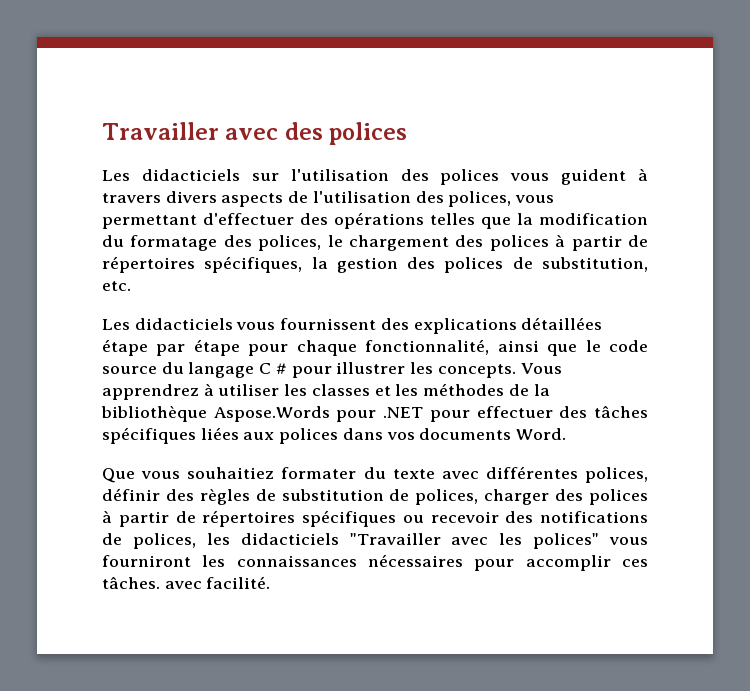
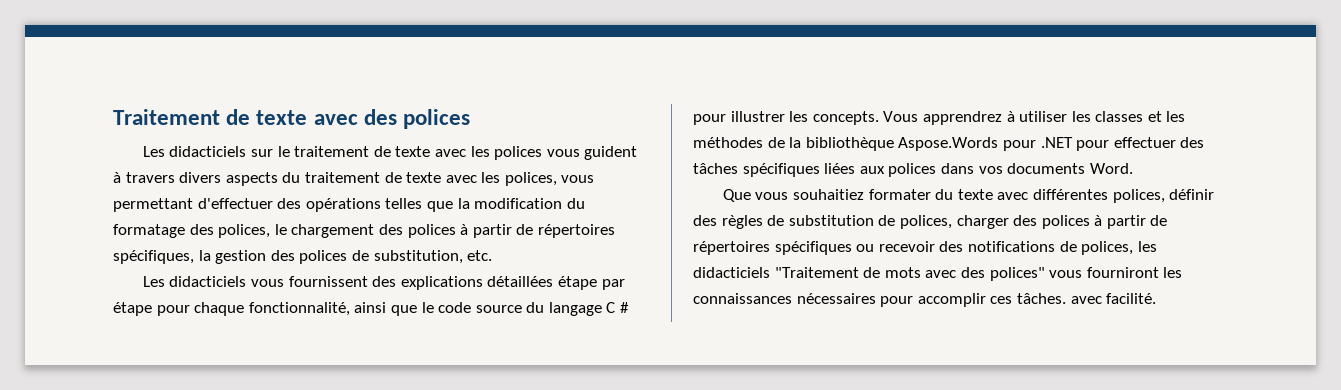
- Travailler avec des polices
+ Traitement de texte avec des polices
- Les didacticiels sur l'utilisation des polices vous guident à travers divers aspects de l'utilisation des polices, vous permettant d'effectuer des opérations telles que la modification du formatage des polices, le chargement des polices à partir de répertoires spécifiques, la gestion des polices de substitution, etc.
+ Les didacticiels sur le traitement de texte avec les polices vous guident à travers divers aspects du traitement de texte avec les polices, vous permettant d'effectuer des opérations telles que la modification du formatage des polices, le chargement des polices à partir de répertoires spécifiques, la gestion des polices de substitution, etc.
- Que vous souhaitiez formater du texte avec différentes polices, définir des règles de substitution de polices, charger des polices à partir de répertoires spécifiques ou recevoir des notifications de polices, les didacticiels "Travailler avec les polices" vous fourniront les connaissances nécessaires pour accomplir ces tâches. avec facilité.
+ Que vous souhaitiez formater du texte avec différentes polices, définir des règles de substitution de polices, charger des polices à partir de répertoires spécifiques ou recevoir des notifications de polices, les didacticiels "Traitement de mots avec des polices" vous fourniront les connaissances nécessaires pour accomplir ces tâches. avec facilité.

